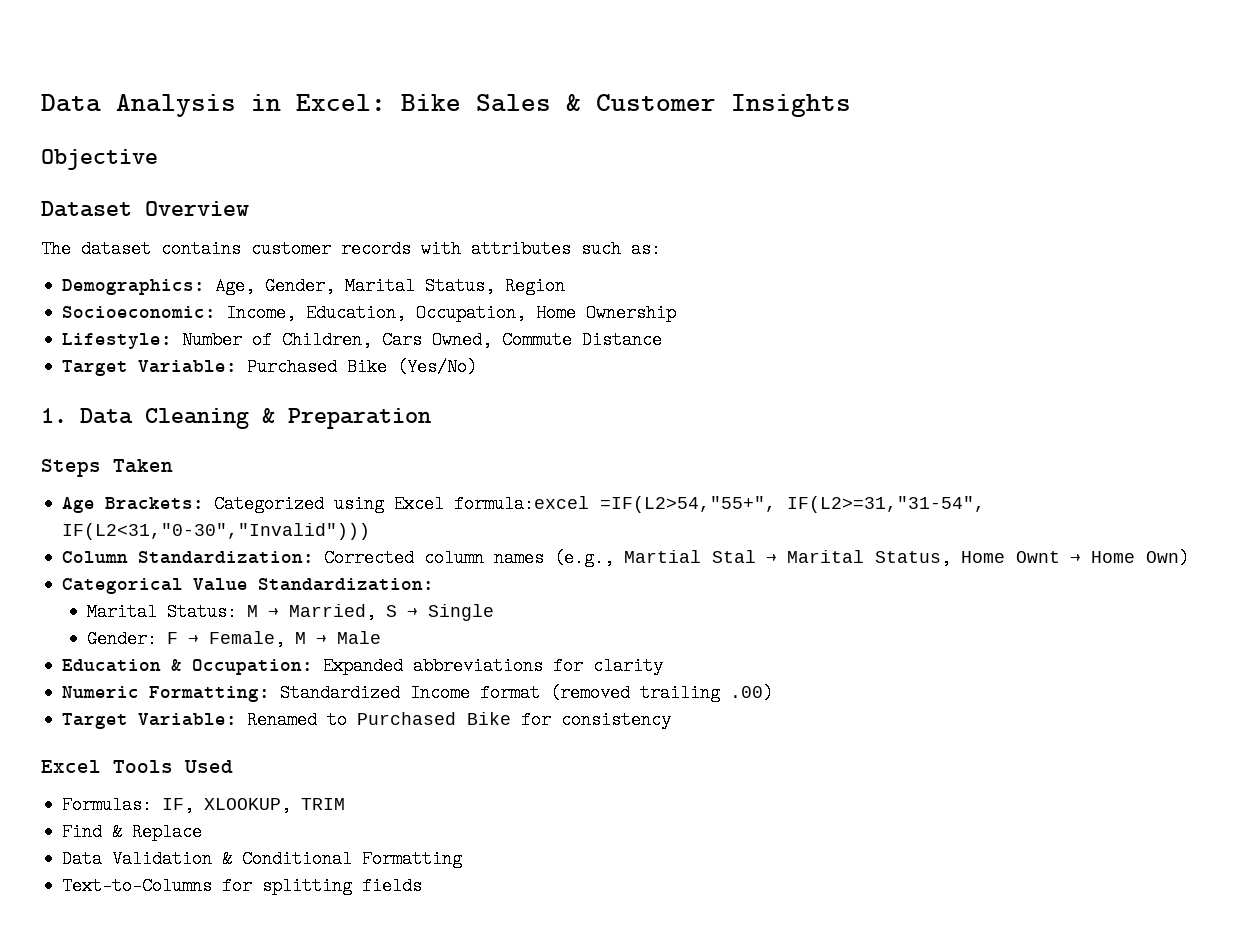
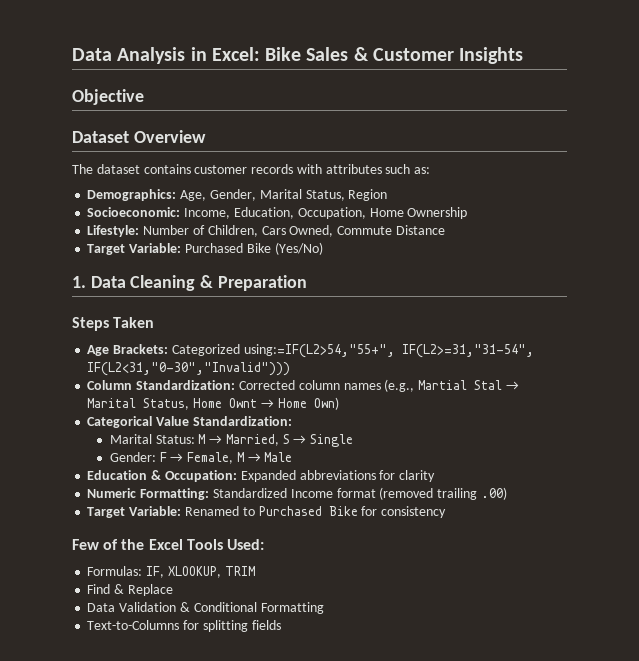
- Age Brackets: Categorized using Excel formula:excel =IF(L2>54,"55+", IF(L2>=31,"31-54", IF(L2<31,"0-30","Invalid")))
+ Age Brackets: Categorized using:=IF(L2>54,"55+", IF(L2>=31,"31-54", IF(L2<31,"0-30","Invalid")))
- Excel Tools Used
+ Few of the Excel Tools Used:

